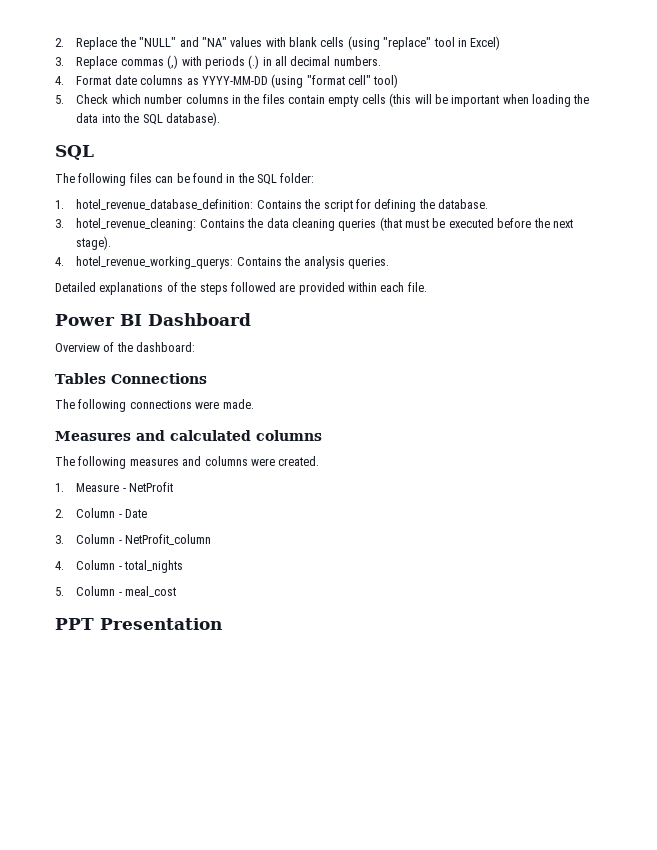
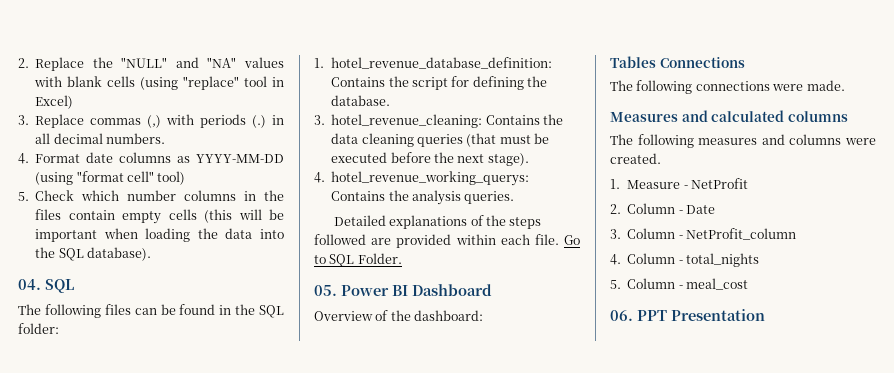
  5. Check which number columns in the files contain empty cells (this will be important when loading the data into the SQL database).
- SQL
+ 04. SQL
- Detailed explanations of the steps followed are provided within each file.
- Power BI Dashboard
+ Detailed explanations of the steps followed are provided within each file. Go to SQL Folder.
+ 05. Power BI Dashboard
- PPT Presentation
+ 06. PPT Presentation

